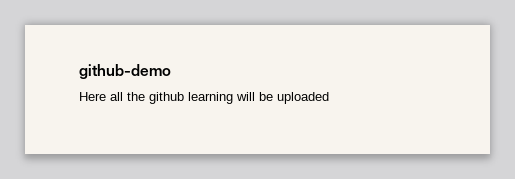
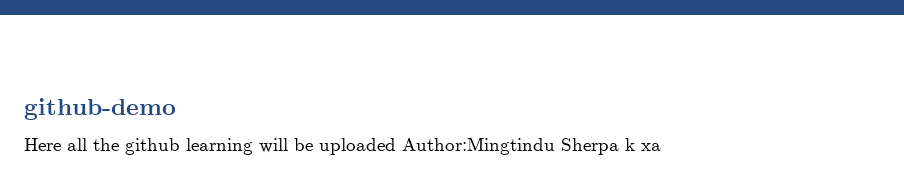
- Here all the github learning will be uploaded
+ Here all the github learning will be uploaded Author:Mingtindu Sherpa k xa

